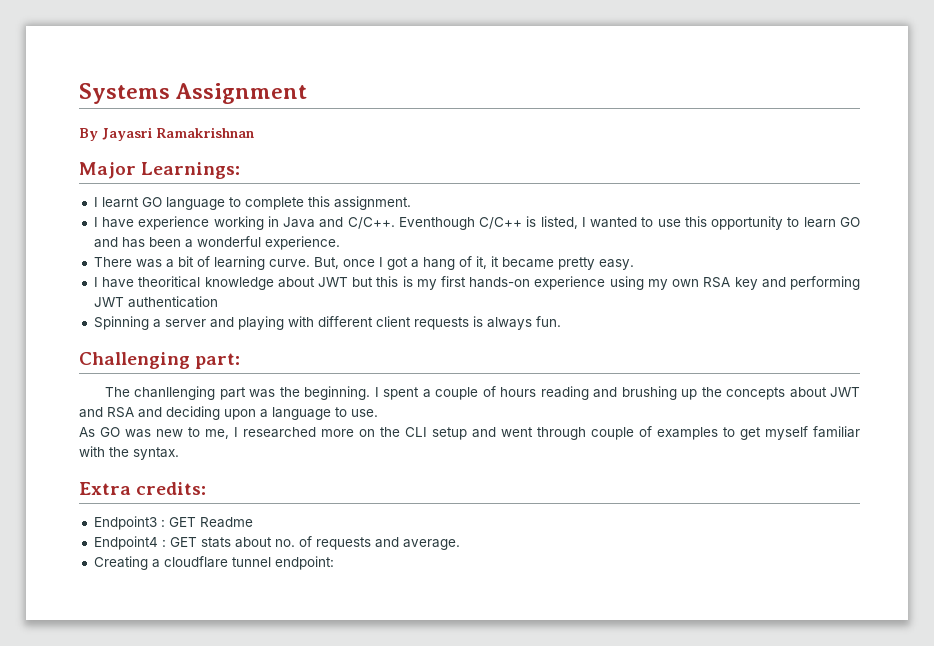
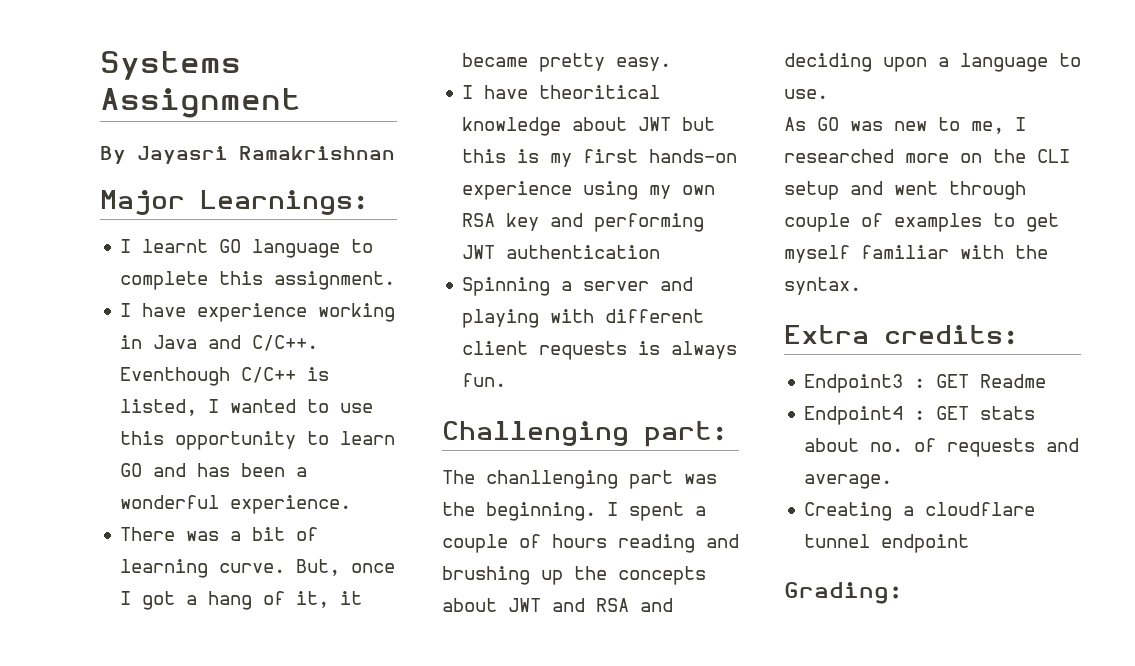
- Creating a cloudflare tunnel endpoint:
+ Creating a cloudflare tunnel endpoint
+ Grading:

